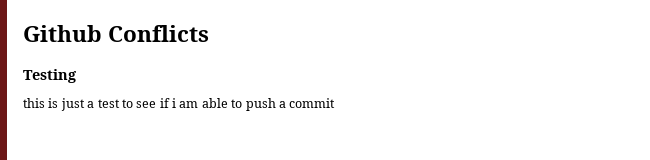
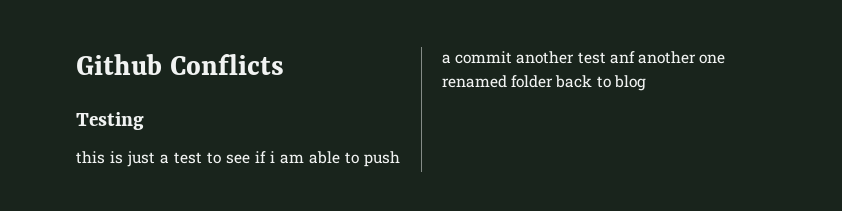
- this is just a test to see if i am able to push a commit
+ this is just a test to see if i am able to push a commit another test anf another one renamed folder back to blog

